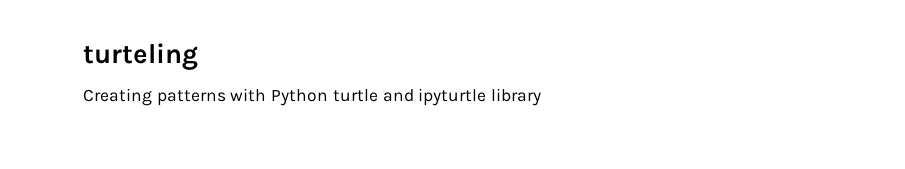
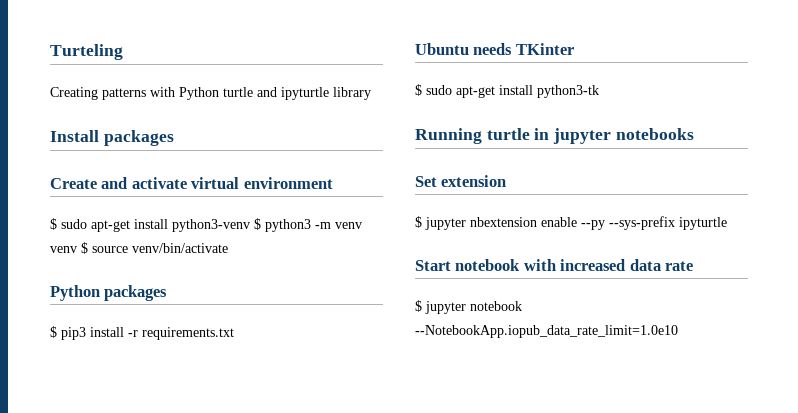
- turteling
+ Turteling
+ Install packages
+ Create and activate virtual environment
+ $ sudo apt-get install python3-venv $ python3 -m venv venv $ source venv/bin/activate
+ Python packages
+ $ pip3 install -r requirements.txt
+ Ubuntu needs TKinter
+ $ sudo apt-get install python3-tk
+ Running turtle in jupyter notebooks
+ Set extension
+ $ jupyter nbextension enable --py --sys-prefix ipyturtle
+ Start notebook with increased data rate
+ $ jupyter notebook --NotebookApp.iopub_data_rate_limit=1.0e10

